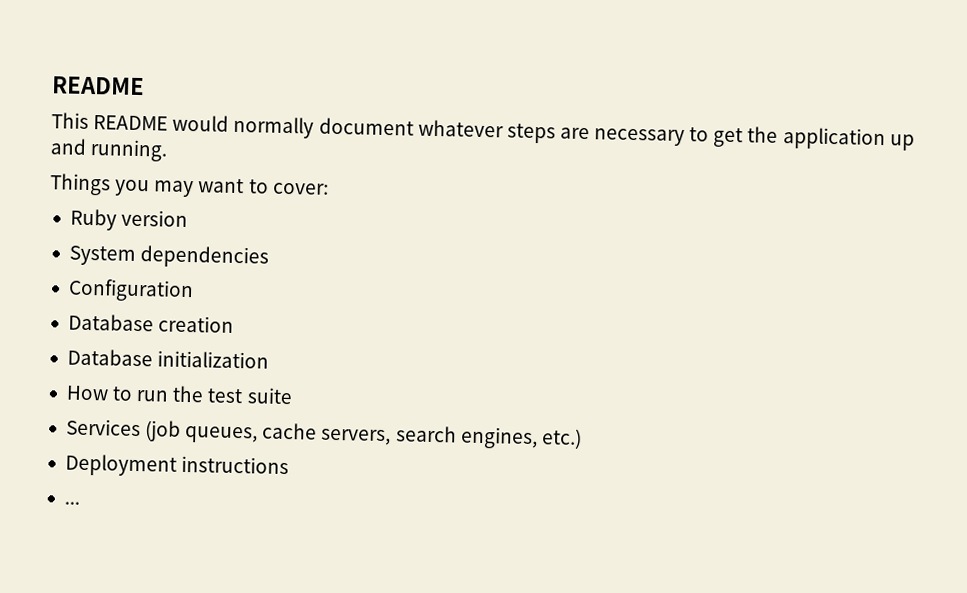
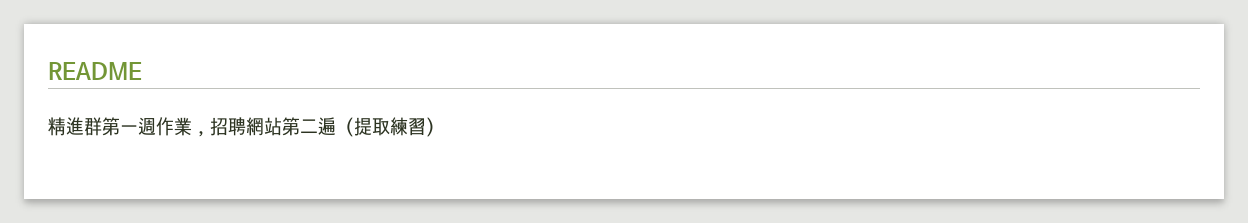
- This README would normally document whatever steps are necessary to get the application up and running.
- Things you may want to cover:
- Ruby version
- System dependencies
- Configuration
- Database creation
- Database initialization
- How to run the test suite
- Services (job queues, cache servers, search engines, etc.)
- Deployment instructions
- ...
+ 精進群第一週作業，招聘網站第二遍（提取練習）

